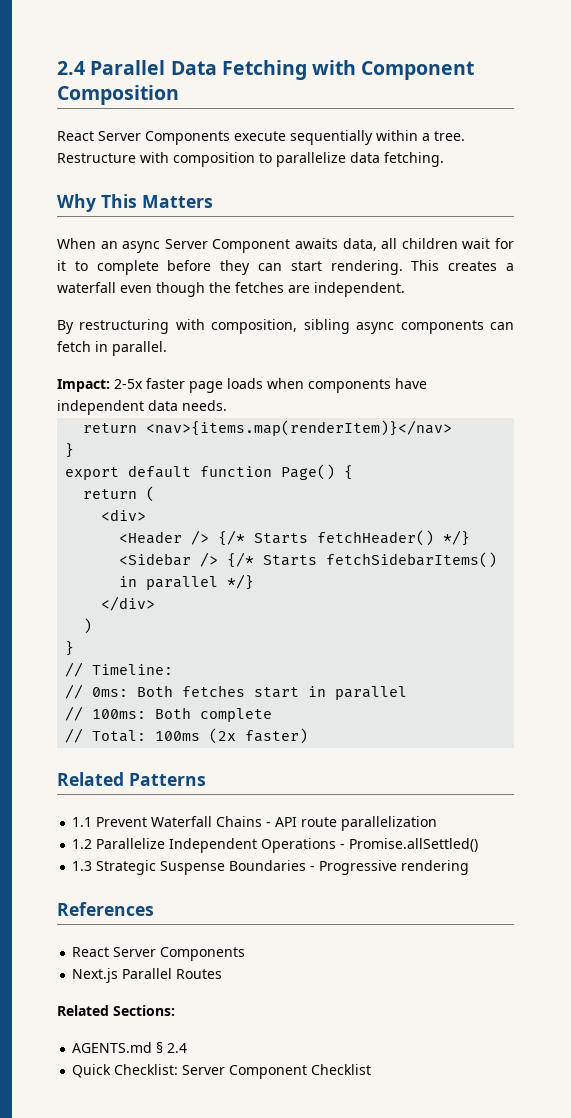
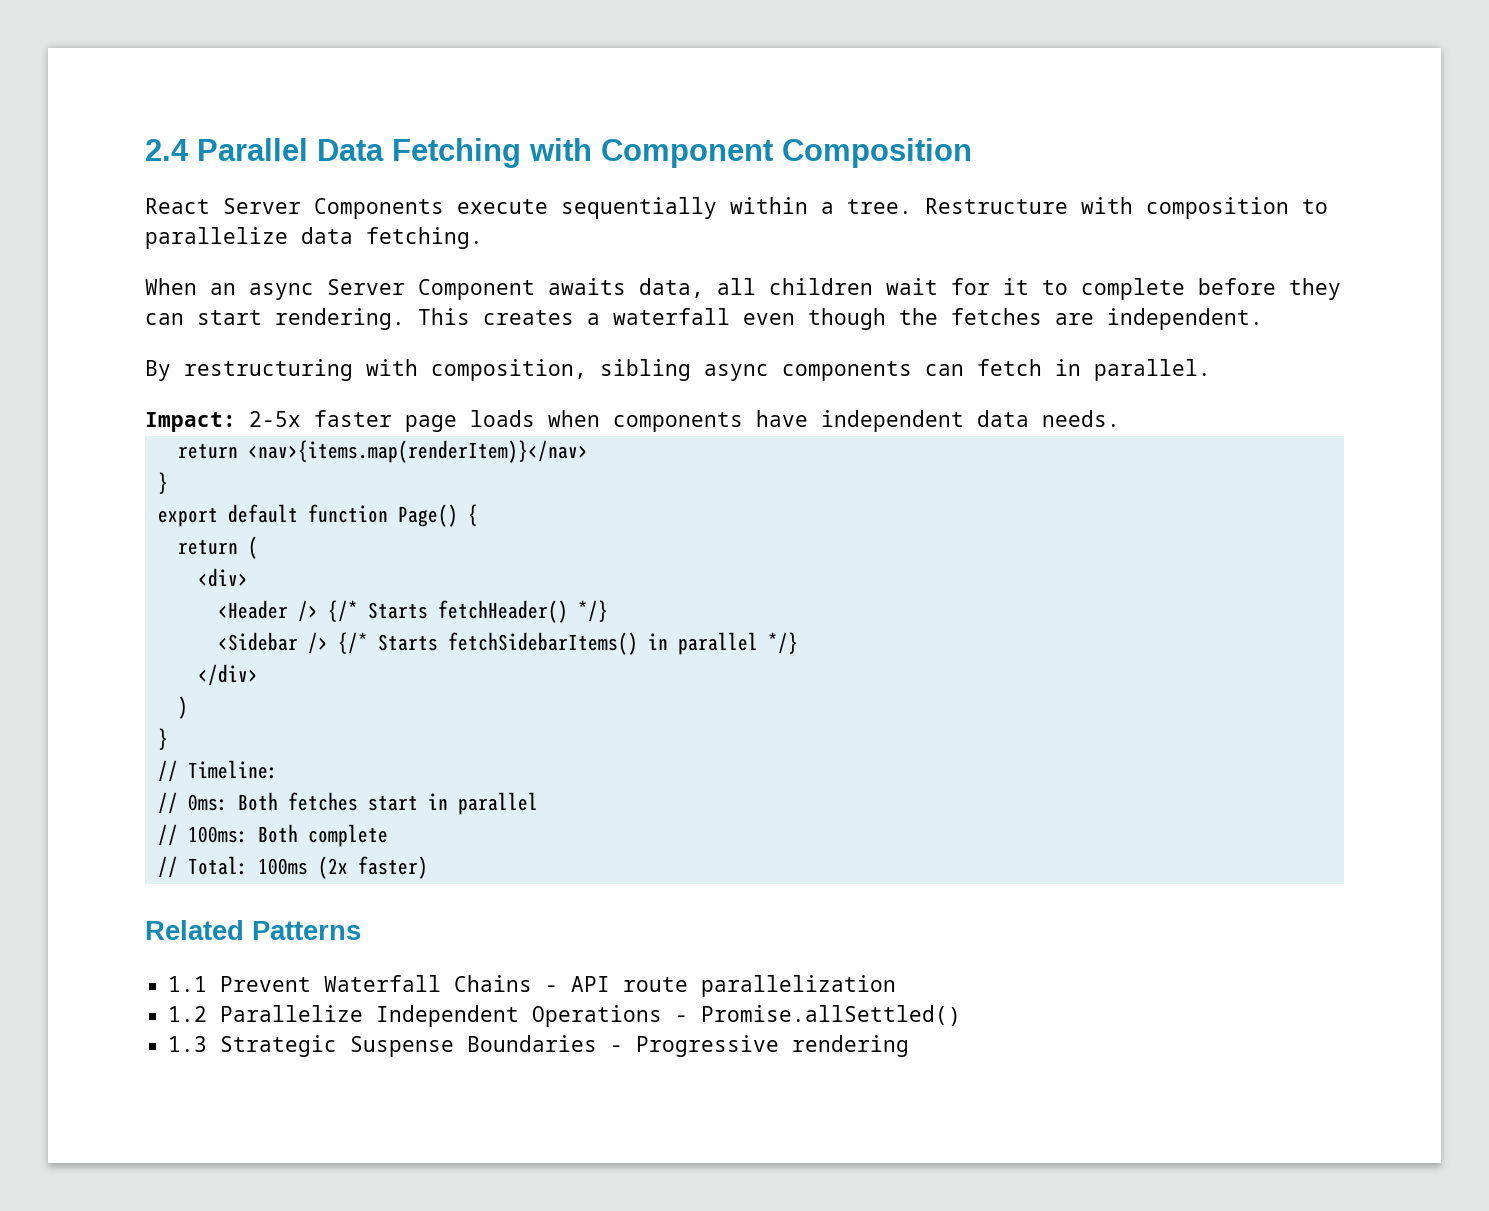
- Why This Matters
- References
- React Server Components
- Next.js Parallel Routes
- Related Sections:
- AGENTS.md § 2.4
- Quick Checklist: Server Component Checklist

